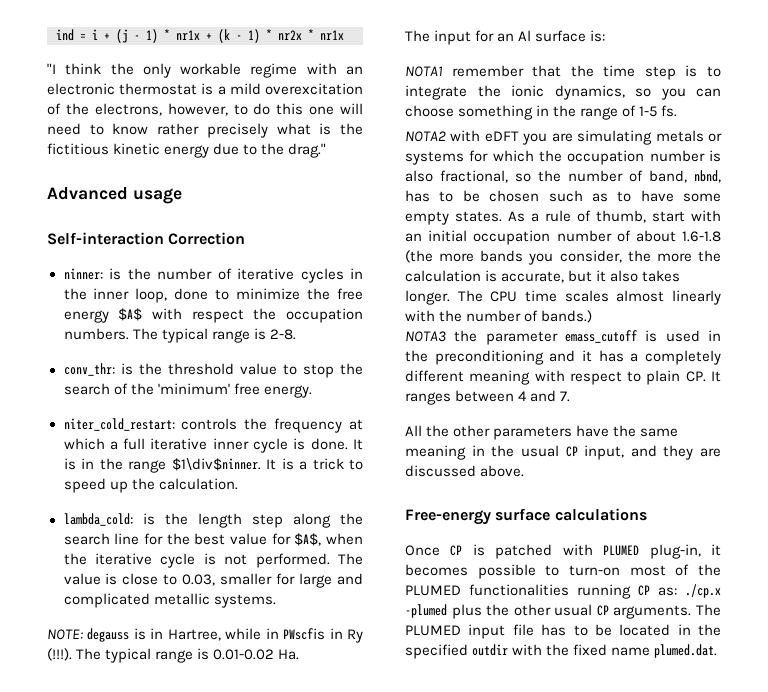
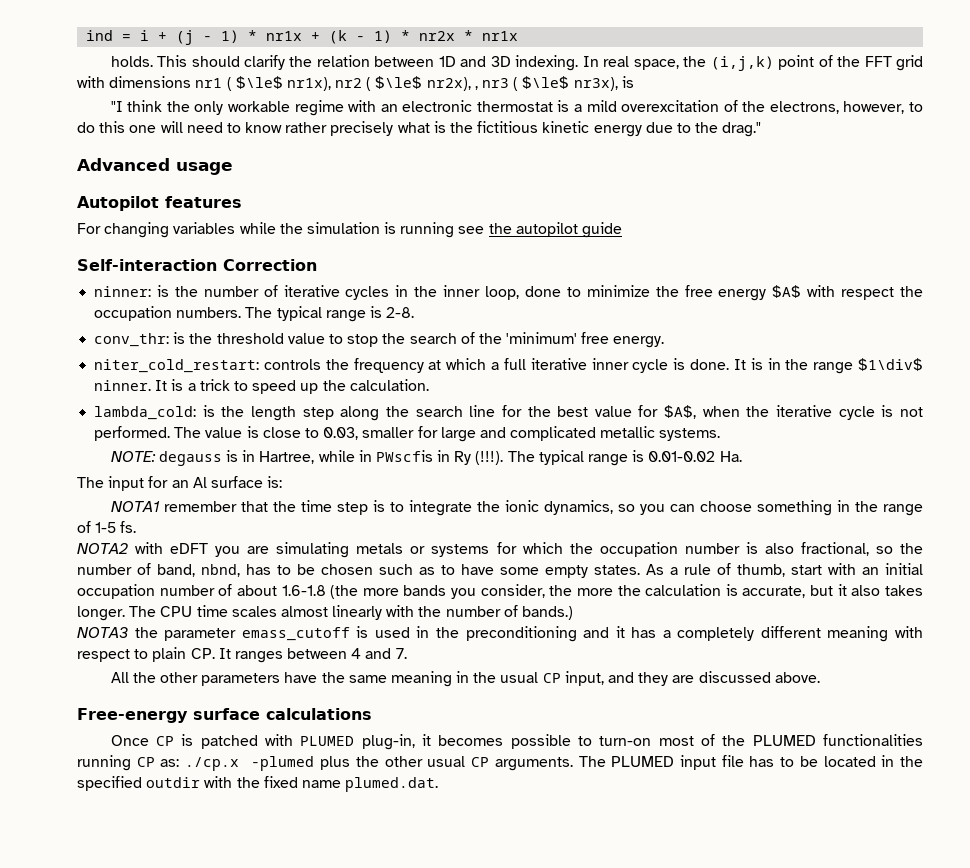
+ holds. This should clarify the relation between 1D and 3D indexing. In real space, the (i,j,k) point of the FFT grid with dimensions nr1 ( $\le$ nr1x), nr2 ( $\le$ nr2x), , nr3 ( $\le$ nr3x), is
+ Autopilot features
+ For changing variables while the simulation is running see the autopilot guide
- It is in the range $1\div$ninner.
+ It is in the range $1\div$ ninner.

